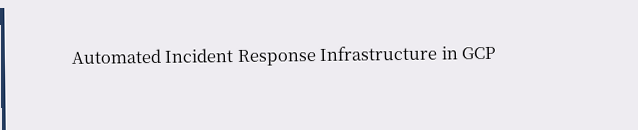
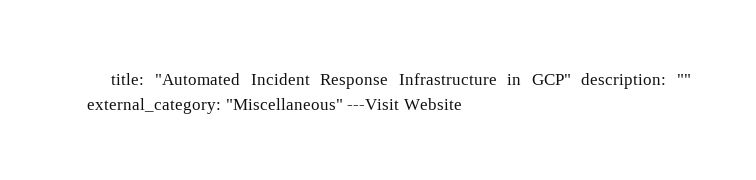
- Automated Incident Response Infrastructure in GCP
+ title: "Automated Incident Response Infrastructure in GCP" description: "" external_category: "Miscellaneous" ---Visit Website

